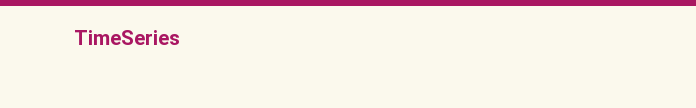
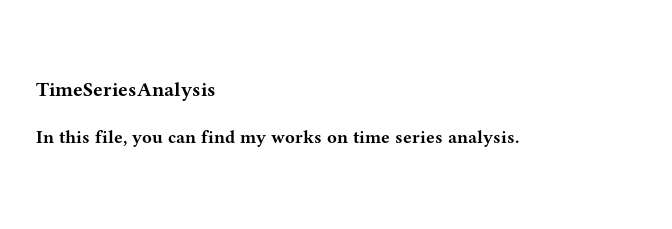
- TimeSeries
+ TimeSeriesAnalysis
+ In this file, you can find my works on time series analysis.

